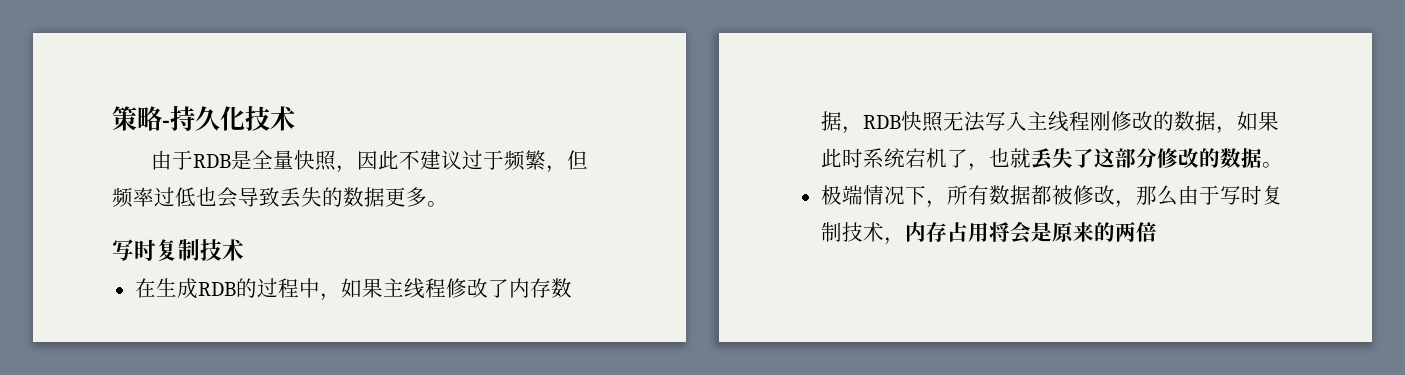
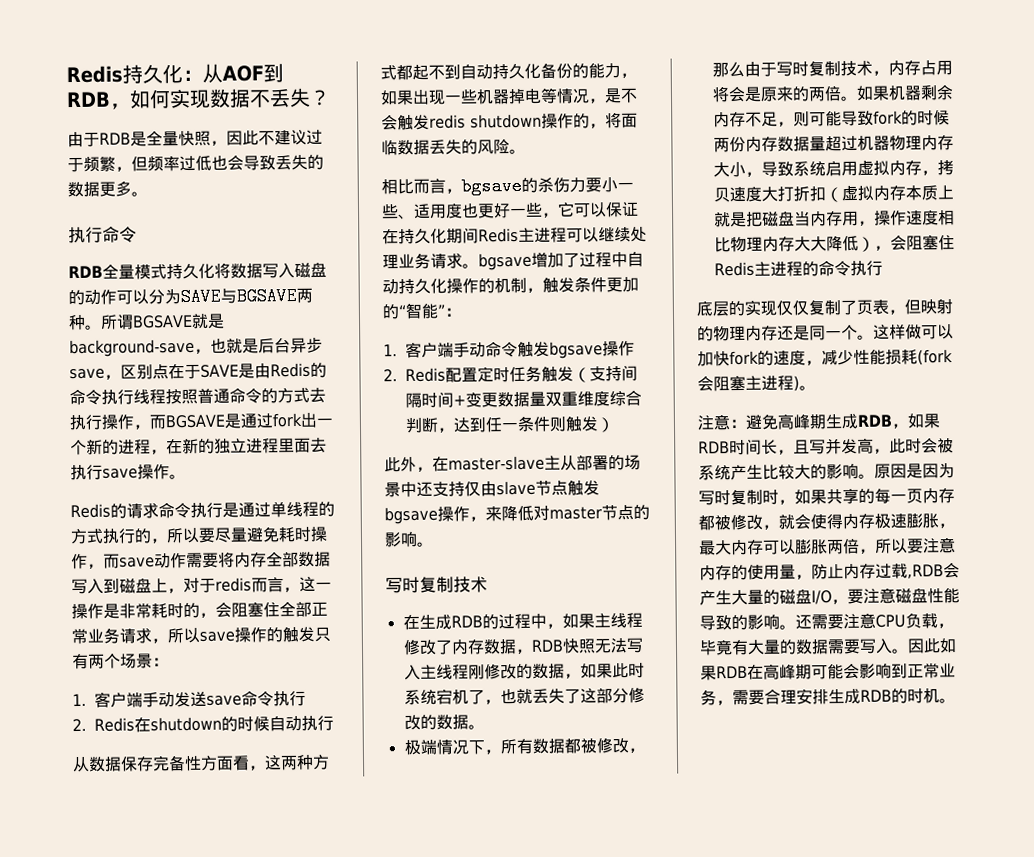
- 策略-持久化技术
+ Redis持久化：从AOF到RDB，如何实现数据不丢失？
+ 执行命令
+ RDB全量模式持久化将数据写入磁盘的动作可以分为SAVE与BGSAVE两种。所谓BGSAVE就是background-save，也就是后台异步save，区别点在于SAVE是由Redis的命令执行线程按照普通命令的方式去执行操作，而BGSAVE是通过fork出一个新的进程，在新的独立进程里面去执行save操作。
+ Redis的请求命令执行是通过单线程的方式执行的，所以要尽量避免耗时操作，而save动作需要将内存全部数据写入到磁盘上，对于redis而言，这一操作是非常耗时的，会阻塞住全部正常业务请求，所以save操作的触发只有两个场景：
+ 1.客户端手动发送save命令执行
+ 2. Redis在shutdown的时候自动执行
+ 从数据保存完备性方面看，这两种方式都起不到自动持久化备份的能力，如果出现一些机器掉电等情况，是不会触发redis shutdown操作的，将面临数据丢失的风险。
+ 相比而言，bgsave的杀伤力要小一些、适用度也更好一些，它可以保证在持久化期间Redis主进程可以继续处理业务请求。bgsave增加了过程中自动持久化操作的机制，触发条件更加的“智能”：
+ 1.客户端手动命令触发bgsave操作
+ 2. Redis配置定时任务触发（支持间隔时间+变更数据量双重维度综合判断，达到任一条件则触发）
+ 此外，在master-slave主从部署的场景中还支持仅由slave节点触发bgsave操作，来降低对master节点的影响。
- 极端情况下，所有数据都被修改，那么由于写时复制技术，内存占用将会是原来的两倍
+ 极端情况下，所有数据都被修改，那么由于写时复制技术，内存占用将会是原来的两倍。如果机器剩余内存不足，则可能导致fork的时候两份内存数据量超过机器物理内存大小，导致系统启用虚拟内存，拷贝速度大打折扣（虚拟内存本质上就是把磁盘当内存用，操作速度相比物理内存大大降低），会阻塞住Redis主进程的命令执行
+ 底层的实现仅仅复制了页表，但映射的物理内存还是同一个。这样做可以加快fork的速度，减少性能损耗(fork会阻塞主进程)。
+ 注意：避免高峰期生成RDB，如果RDB时间长，且写并发高，此时会被系统产生比较大的影响。原因是因为写时复制时，如果共享的每一页内存都被修改，就会使得内存极速膨胀，最大内存可以膨胀两倍，所以要注意内存的使用量，防止内存过载,RDB会产生大量的磁盘I/O，要注意磁盘性能导致的影响。还需要注意CPU负载，毕竟有大量的数据需要写入。因此如果RDB在高峰期可能会影响到正常业务，需要合理安排生成RDB的时机。

